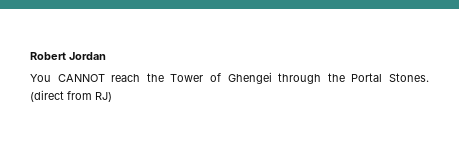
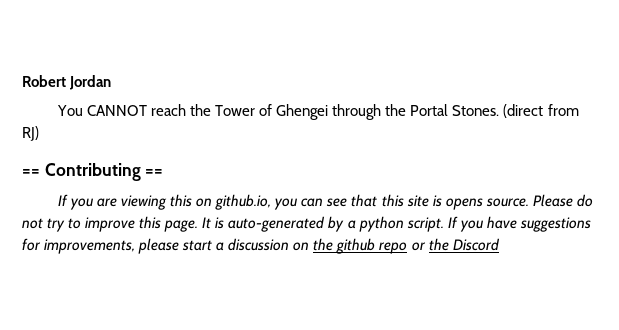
+ == Contributing ==
+ If you are viewing this on github.io, you can see that this site is opens source. Please do not try to improve this page. It is auto-generated by a python script. If you have suggestions for improvements, please start a discussion on the github repo or the Discord

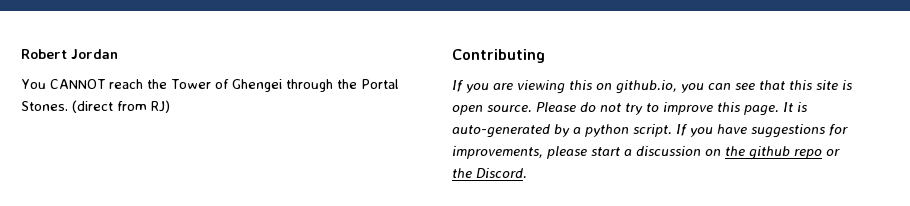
- == Contributing ==
+ Contributing
- If you are viewing this on github.io, you can see that this site is opens source.
+ If you are viewing this on github.io, you can see that this site is open source.
- If you have suggestions for improvements, please start a discussion on the github repo or the Discord
+ If you have suggestions for improvements, please start a discussion on the github repo or the Discord.

